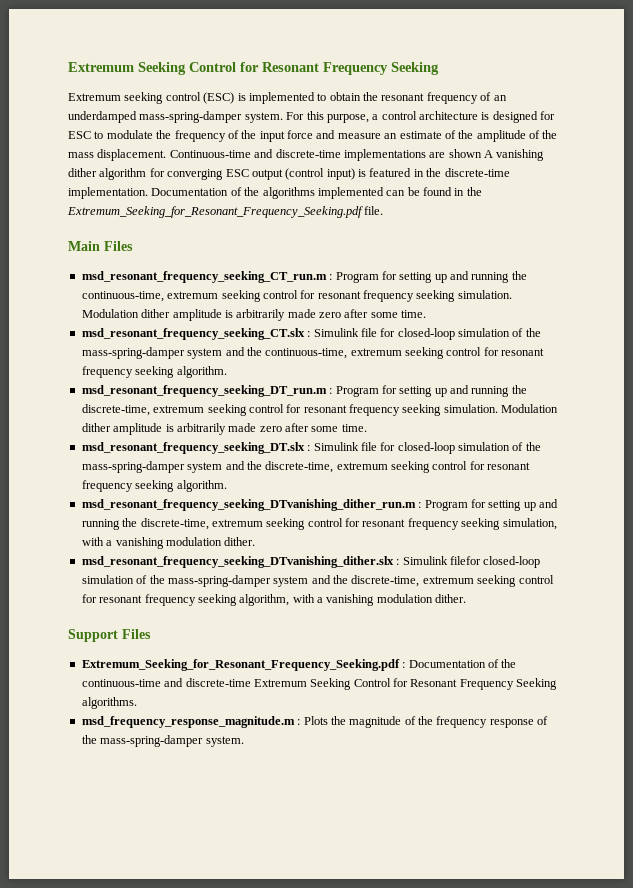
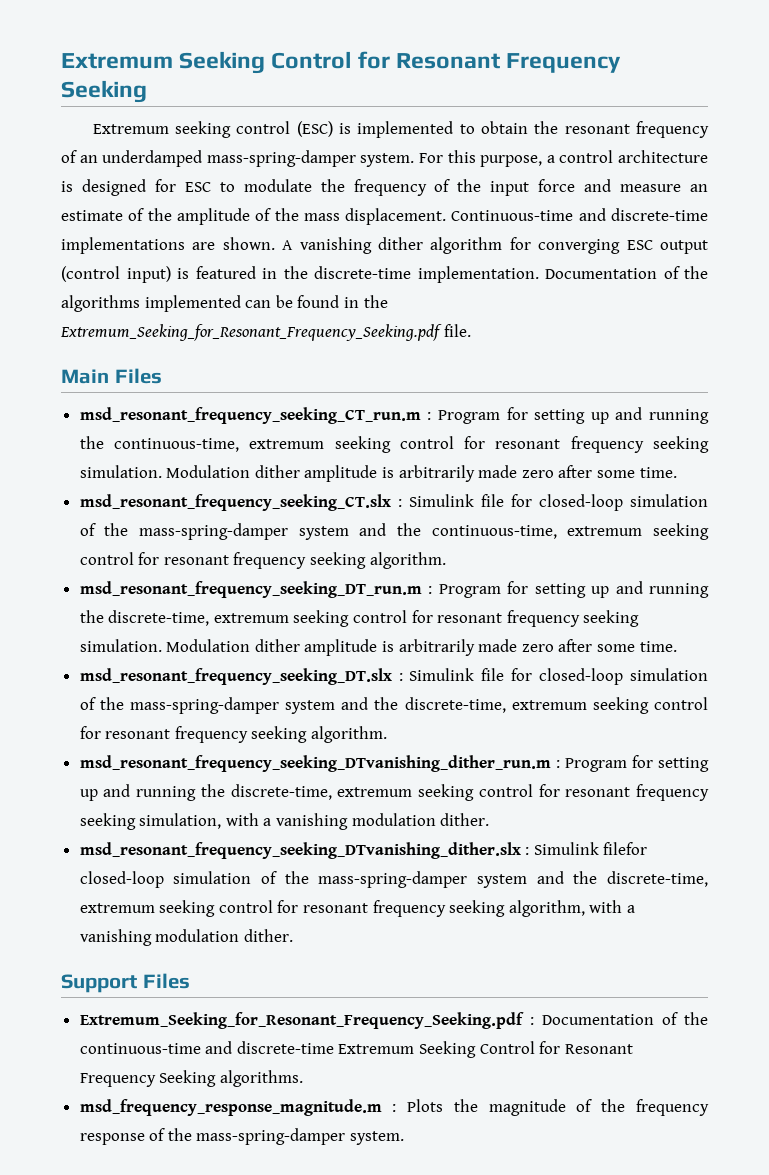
- Continuous-time and discrete-time implementations are shown A vanishing dither algorithm for converging ESC output (control input) is featured in the discrete-time implementation.
+ Continuous-time and discrete-time implementations are shown. A vanishing dither algorithm for converging ESC output (control input) is featured in the discrete-time implementation.

